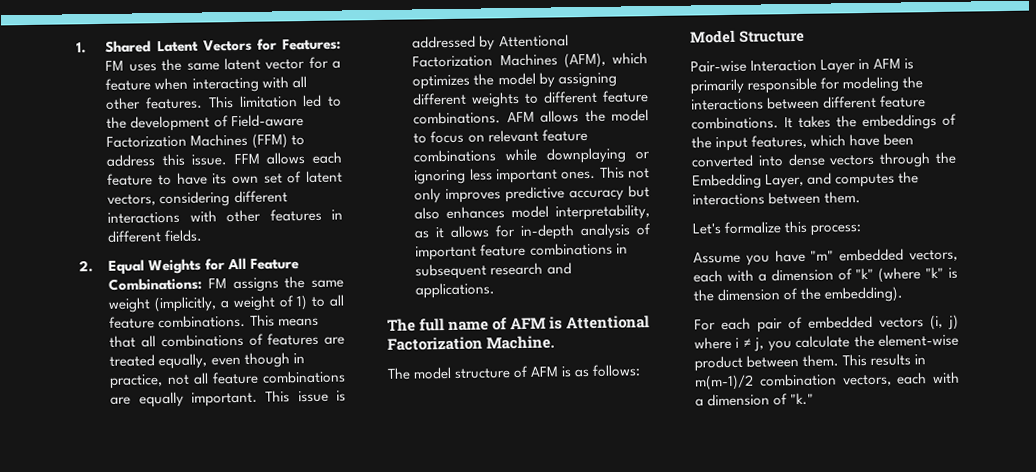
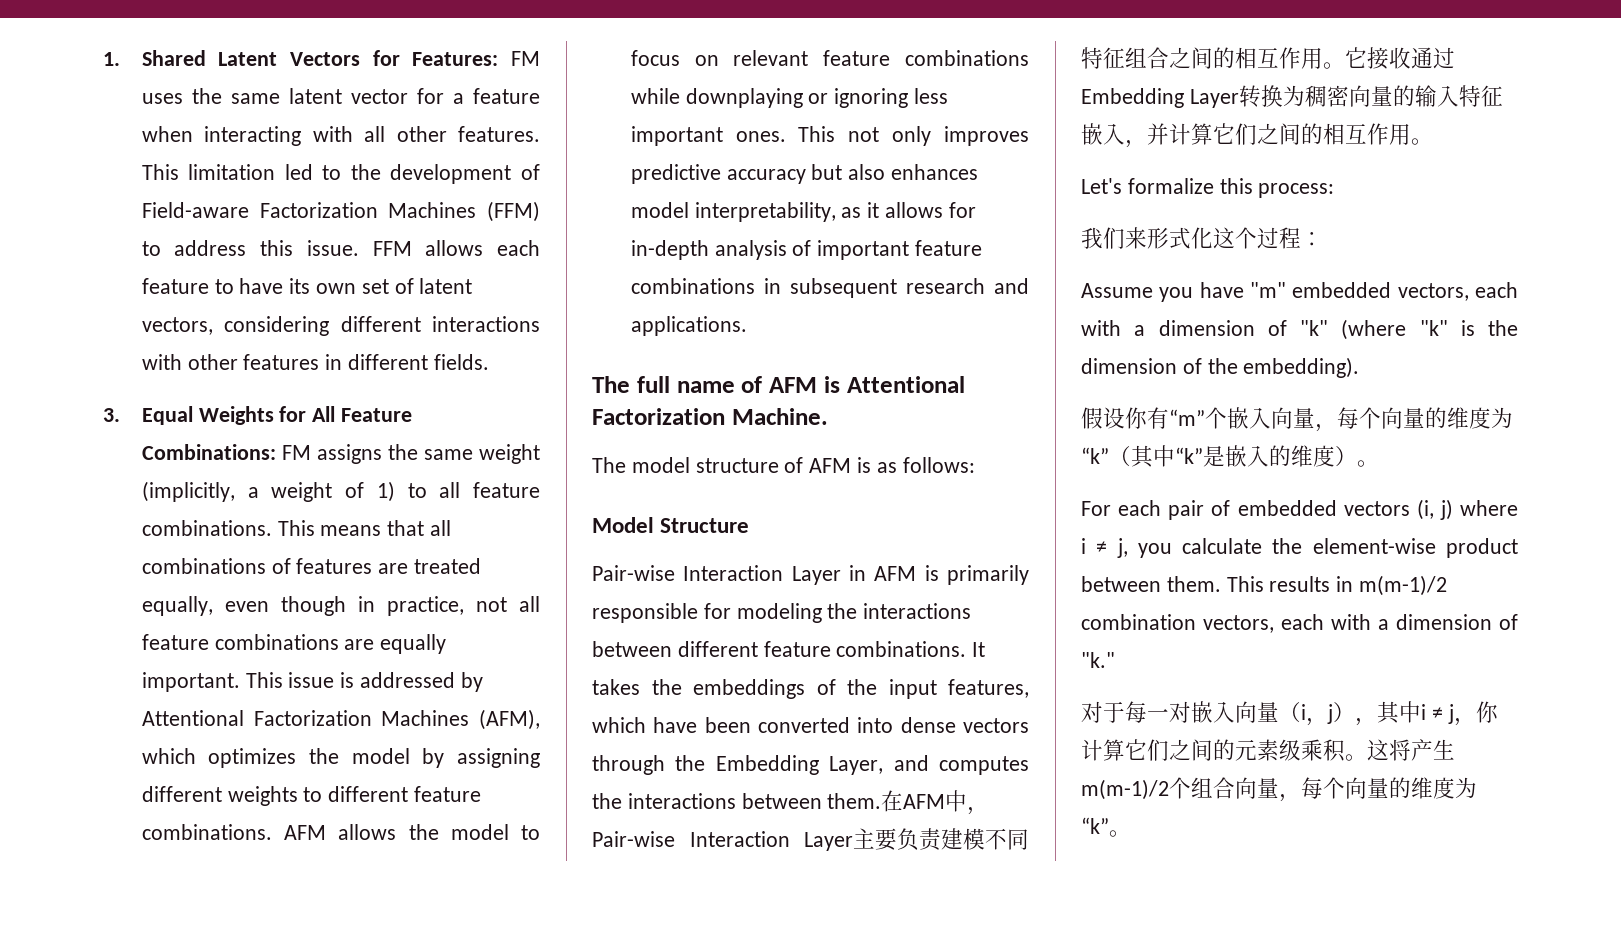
- 2. Equal Weights for All Feature Combinations: FM assigns the same weight (implicitly, a weight of 1) to all feature combinations.
+ 3. Equal Weights for All Feature Combinations: FM assigns the same weight (implicitly, a weight of 1) to all feature combinations.
+ 在AFM中，Pair-wise Interaction Layer主要负责建模不同特征组合之间的相互作用。它接收通过Embedding Layer转换为稠密向量的输入特征嵌入，并计算它们之间的相互作用。
+ 我们来形式化这个过程：
+ 假设你有“m”个嵌入向量，每个向量的维度为“k”（其中“k”是嵌入的维度）。
+ 对于每一对嵌入向量（i，j），其中i ≠ j，你计算它们之间的元素级乘积。这将产生m(m-1)/2个组合向量，每个向量的维度为“k”。

